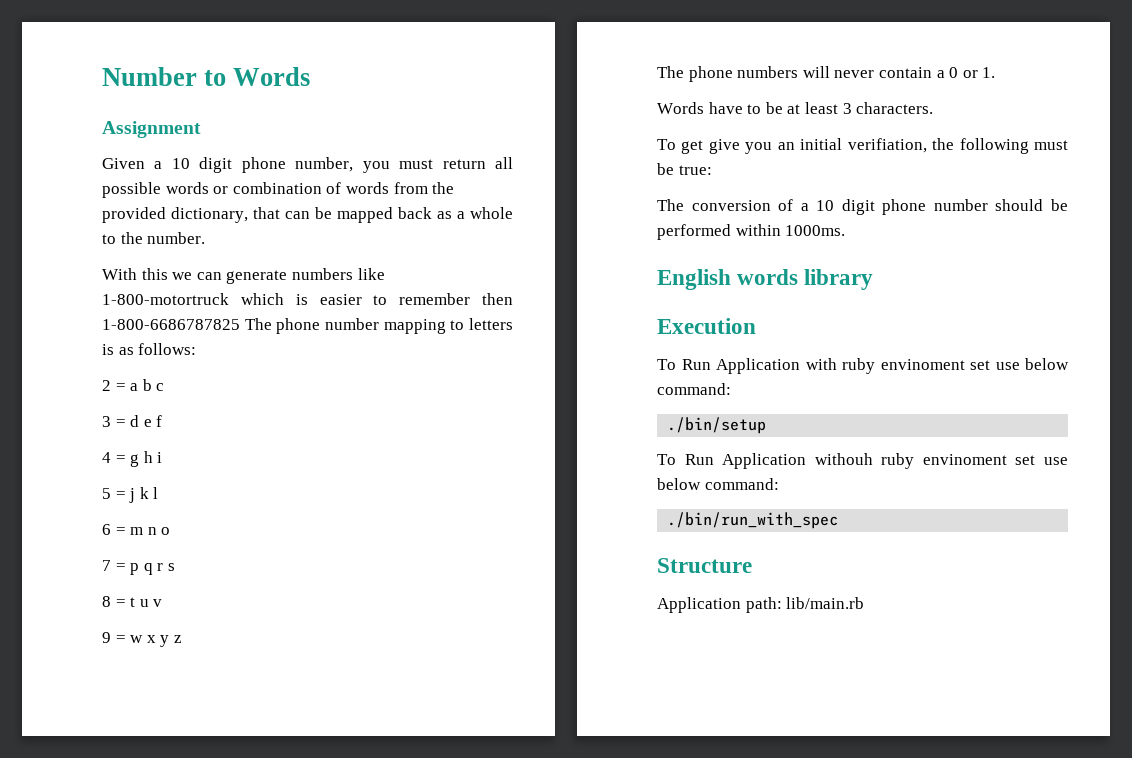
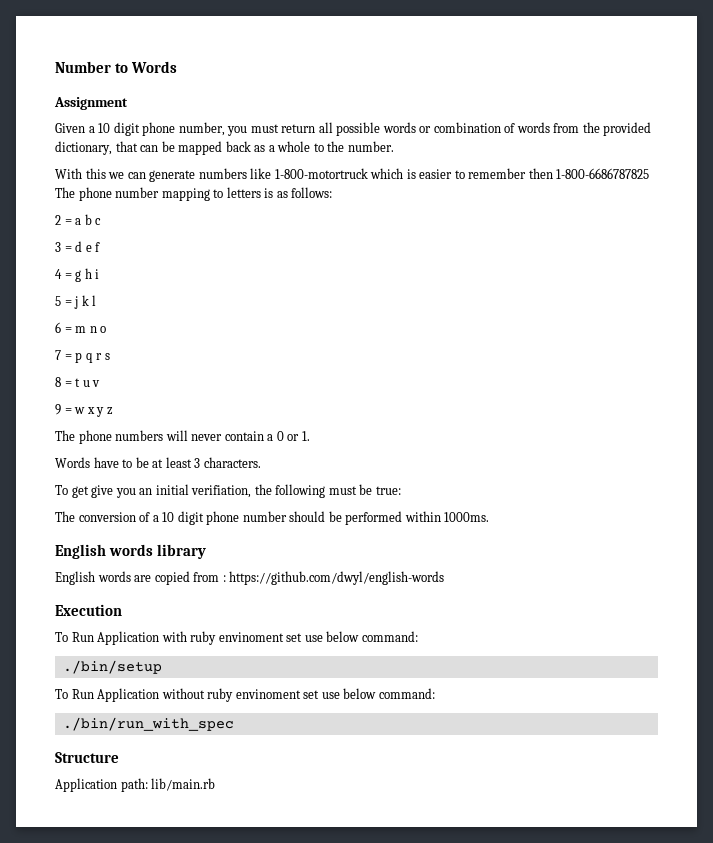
+ English words are copied from : https://github.com/dwyl/english-words
- To Run Application withouh ruby envinoment set use below command:
+ To Run Application without ruby envinoment set use below command:

